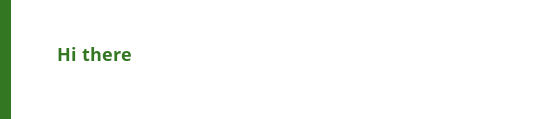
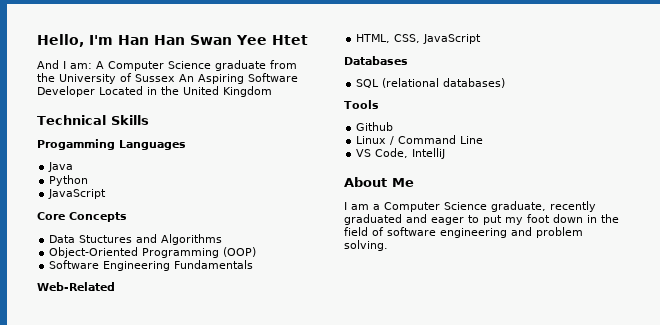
- Hi there
+ Hello, I'm Han Han Swan Yee Htet
+ And I am: A Computer Science graduate from the University of Sussex An Aspiring Software Developer Located in the United Kingdom
+ Technical Skills
+ Progamming Languages
+ Java
+ Python
+ JavaScript
+ Core Concepts
+ Data Stuctures and Algorithms
+ Object-Oriented Programming (OOP)
+ Software Engineering Fundamentals
+ Web-Related
+ HTML, CSS, JavaScript
+ Databases
+ SQL (relational databases)
+ Tools
+ Github
+ Linux / Command Line
+ VS Code, IntelliJ
+ About Me
+ I am a Computer Science graduate, recently graduated and eager to put my foot down in the field of software engineering and problem solving.

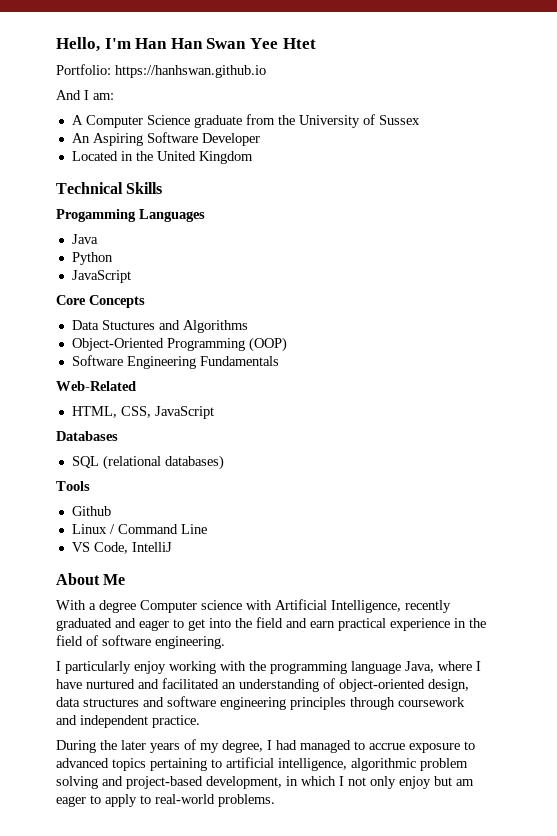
+ Portfolio: https://hanhswan.github.io
- And I am: A Computer Science graduate from the University of Sussex An Aspiring Software Developer Located in the United Kingdom
+ And I am:
+ A Computer Science graduate from the University of Sussex
+ An Aspiring Software Developer
+ Located in the United Kingdom
- I am a Computer Science graduate, recently graduated and eager to put my foot down in the field of software engineering and problem solving.
+ With a degree Computer science with Artificial Intelligence, recently graduated and eager to get into the field and earn practical experience in the field of software engineering.
+ I particularly enjoy working with the programming language Java, where I have nurtured and facilitated an understanding of object-oriented design, data structures and software engineering principles through coursework and independent practice.
+ During the later years of my degree, I had managed to accrue exposure to advanced topics pertaining to artificial intelligence, algorithmic problem solving and project-based development, in which I not only enjoy but am eager to apply to real-world problems.

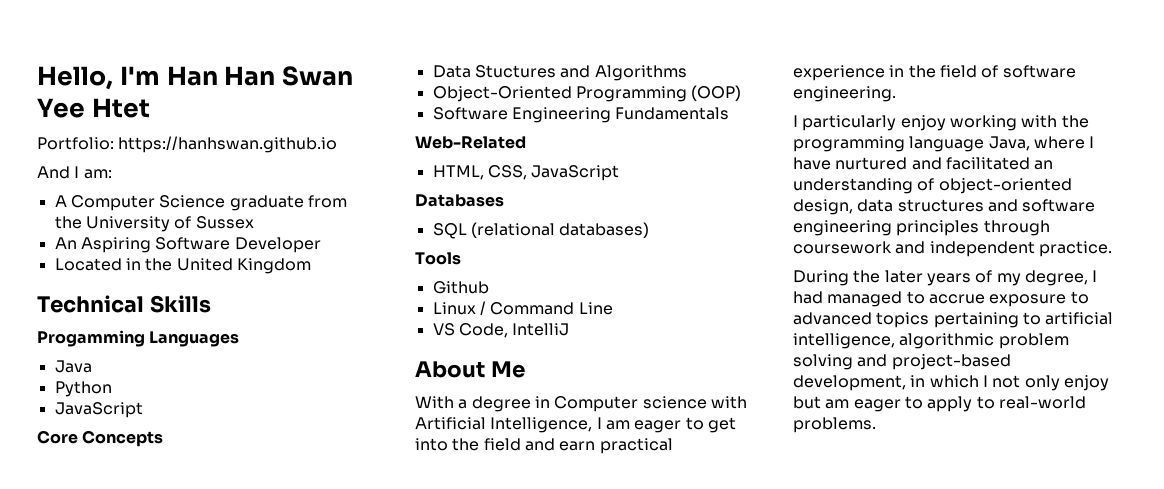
- With a degree Computer science with Artificial Intelligence, recently graduated and eager to get into the field and earn practical experience in the field of software engineering.
+ With a degree in Computer science with Artificial Intelligence, I am eager to get into the field and earn practical experience in the field of software engineering.

